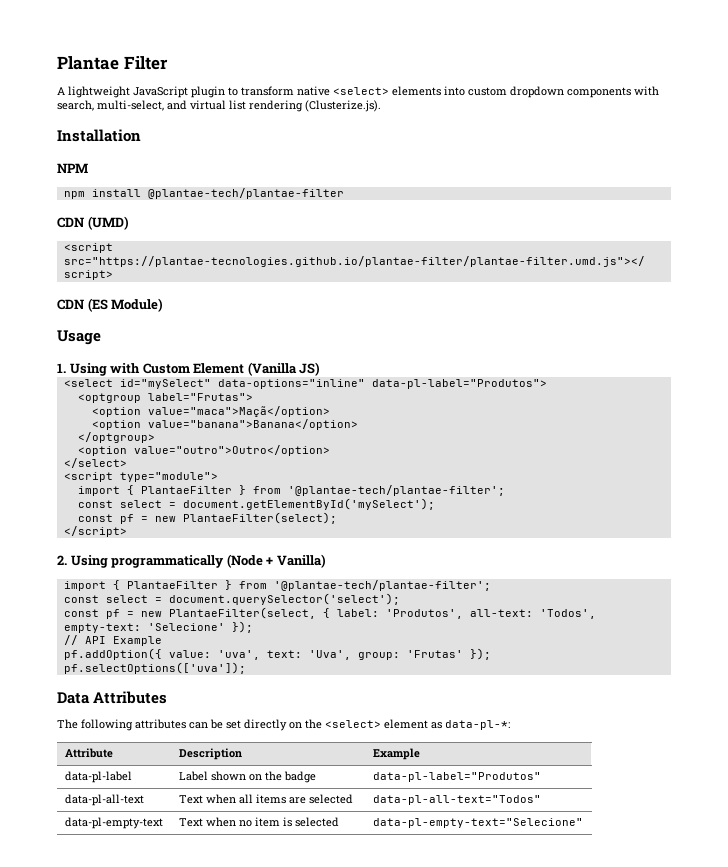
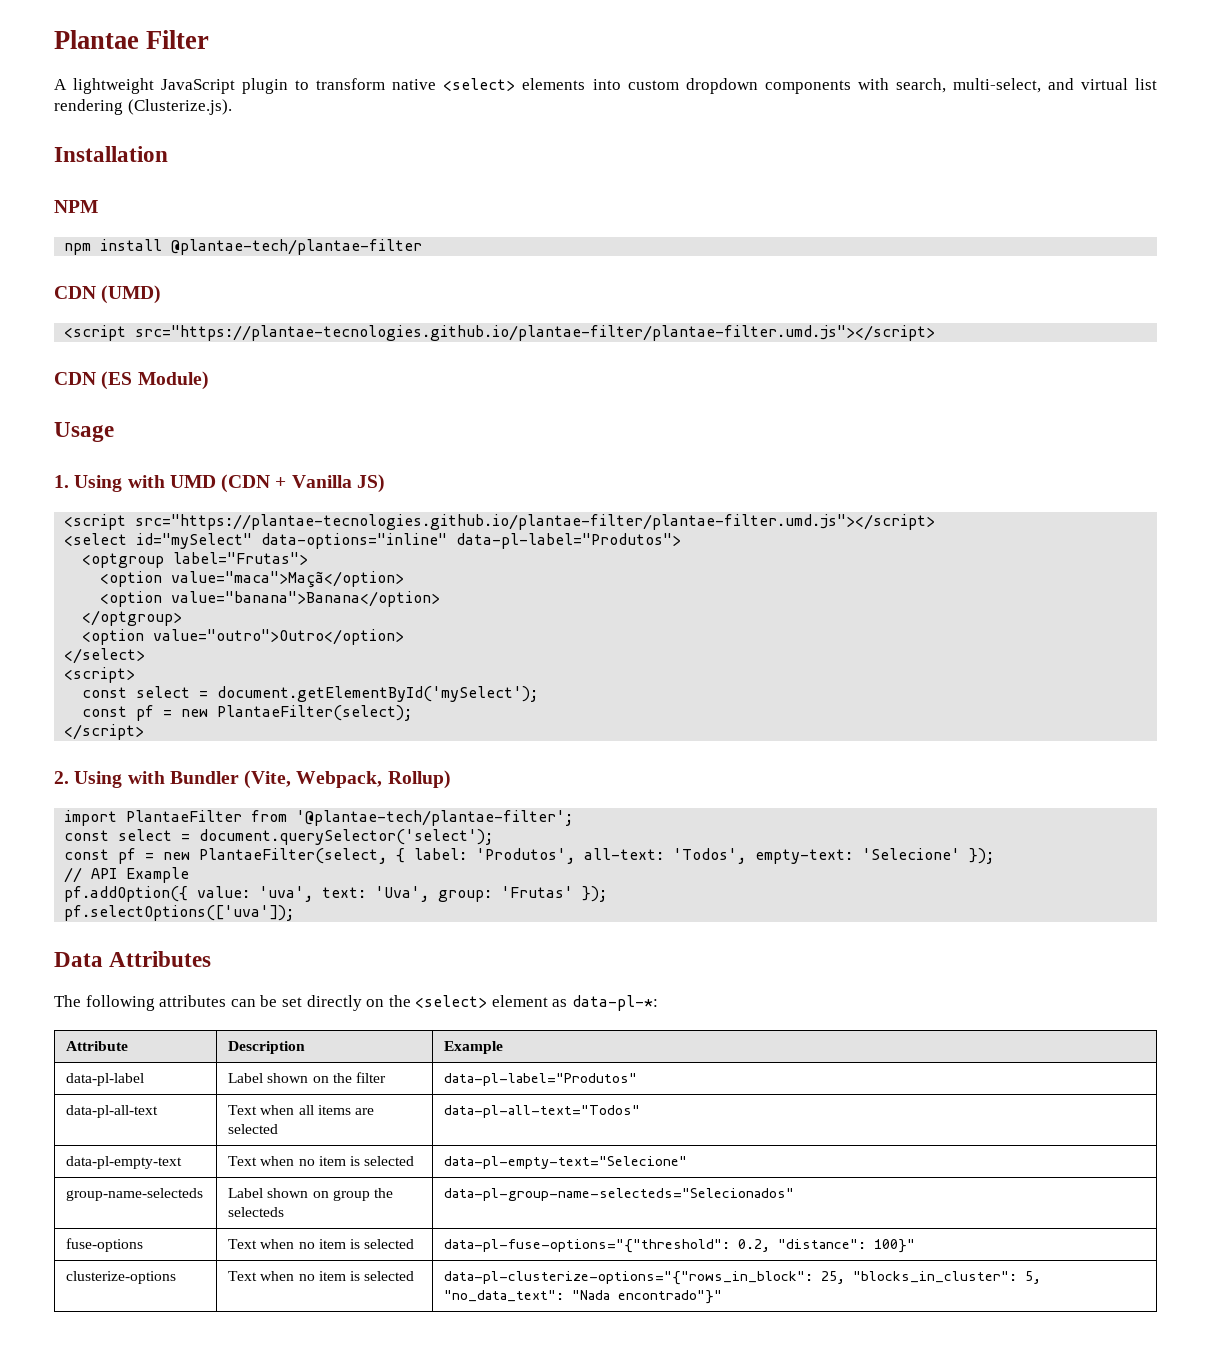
- 1. Using with Custom Element (Vanilla JS)
+ 1. Using with UMD (CDN + Vanilla JS)
+ <script src="https://plantae-tecnologies.github.io/plantae-filter/plantae-filter.umd.js"></script>
- <script type="module">
- import { PlantaeFilter } from '@plantae-tech/plantae-filter';
+ <script>
- 2. Using programmatically (Node + Vanilla)
- import { PlantaeFilter } from '@plantae-tech/plantae-filter';
+ 2. Using with Bundler (Vite, Webpack, Rollup)
+ import PlantaeFilter from '@plantae-tech/plantae-filter';
- data-pl-label | Label shown on the badge | data-pl-label="Produtos"
+ data-pl-label | Label shown on the filter | data-pl-label="Produtos"
+ group-name-selecteds | Label shown on group the selecteds | data-pl-group-name-selecteds="Selecionados"
+ fuse-options | Text when no item is selected | data-pl-fuse-options="{"threshold": 0.2, "distance": 100}"
+ clusterize-options | Text when no item is selected | data-pl-clusterize-options="{"rows_in_block": 25, "blocks_in_cluster": 5, "no_data_text": "Nada encontrado"}"

